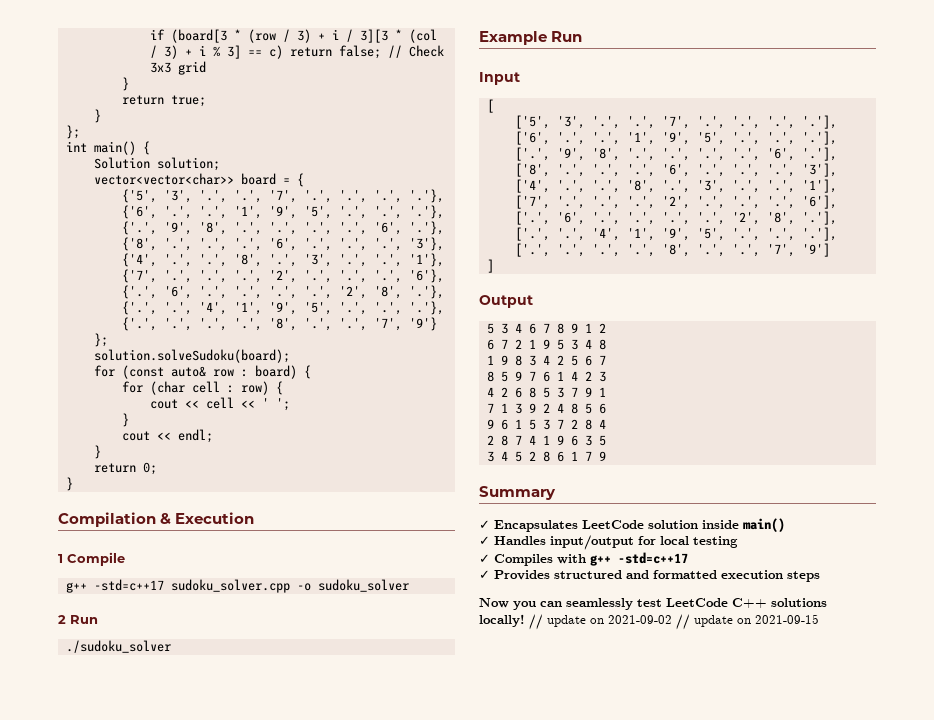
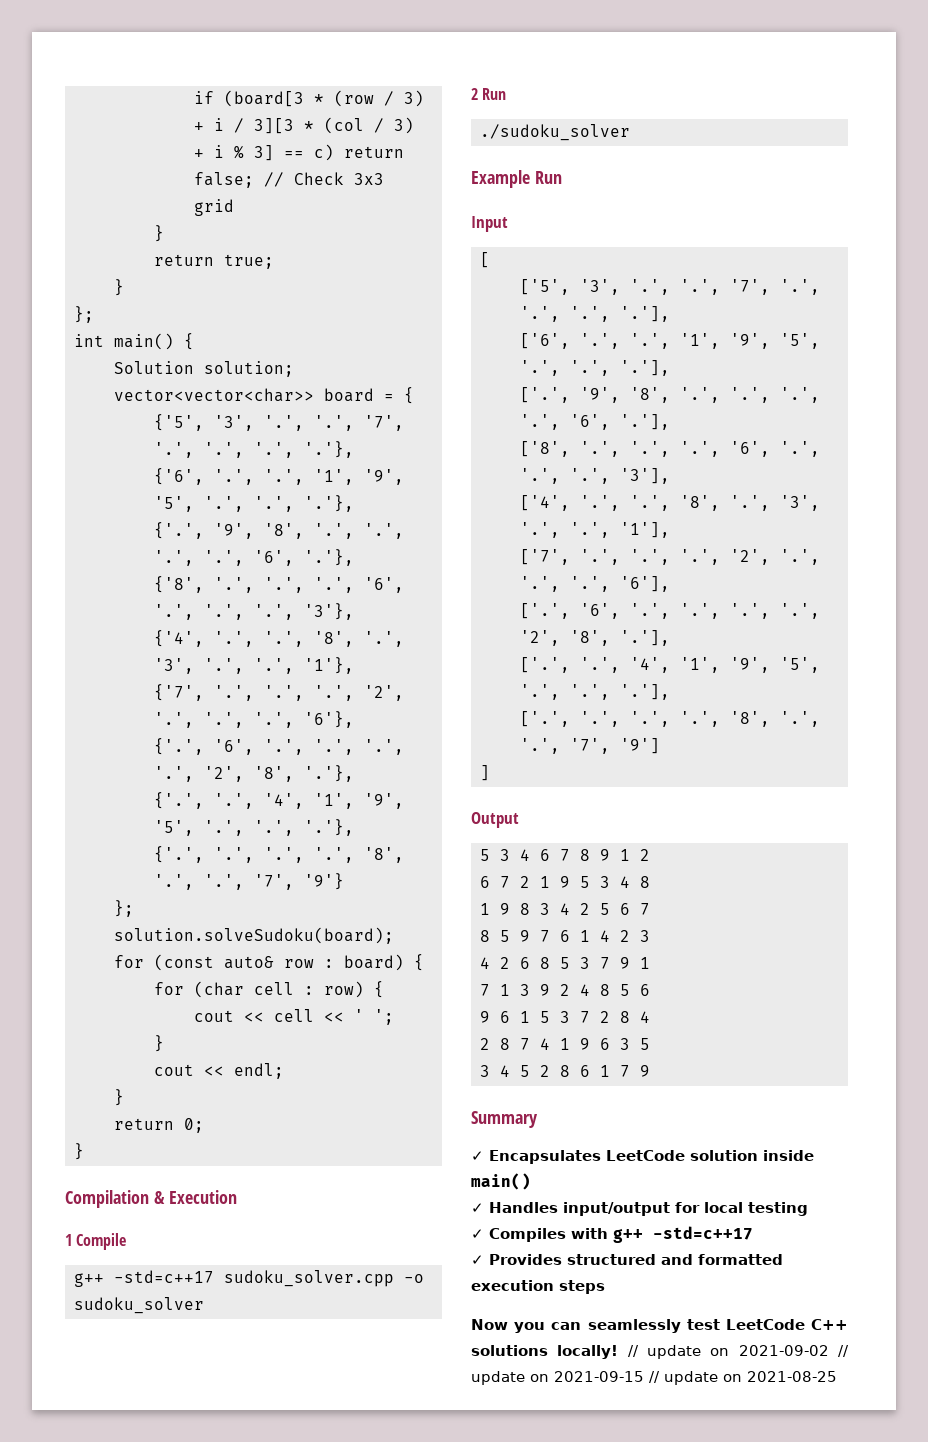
- // update on 2021-09-02 // update on 2021-09-15
+ // update on 2021-09-02 // update on 2021-09-15 // update on 2021-08-25

